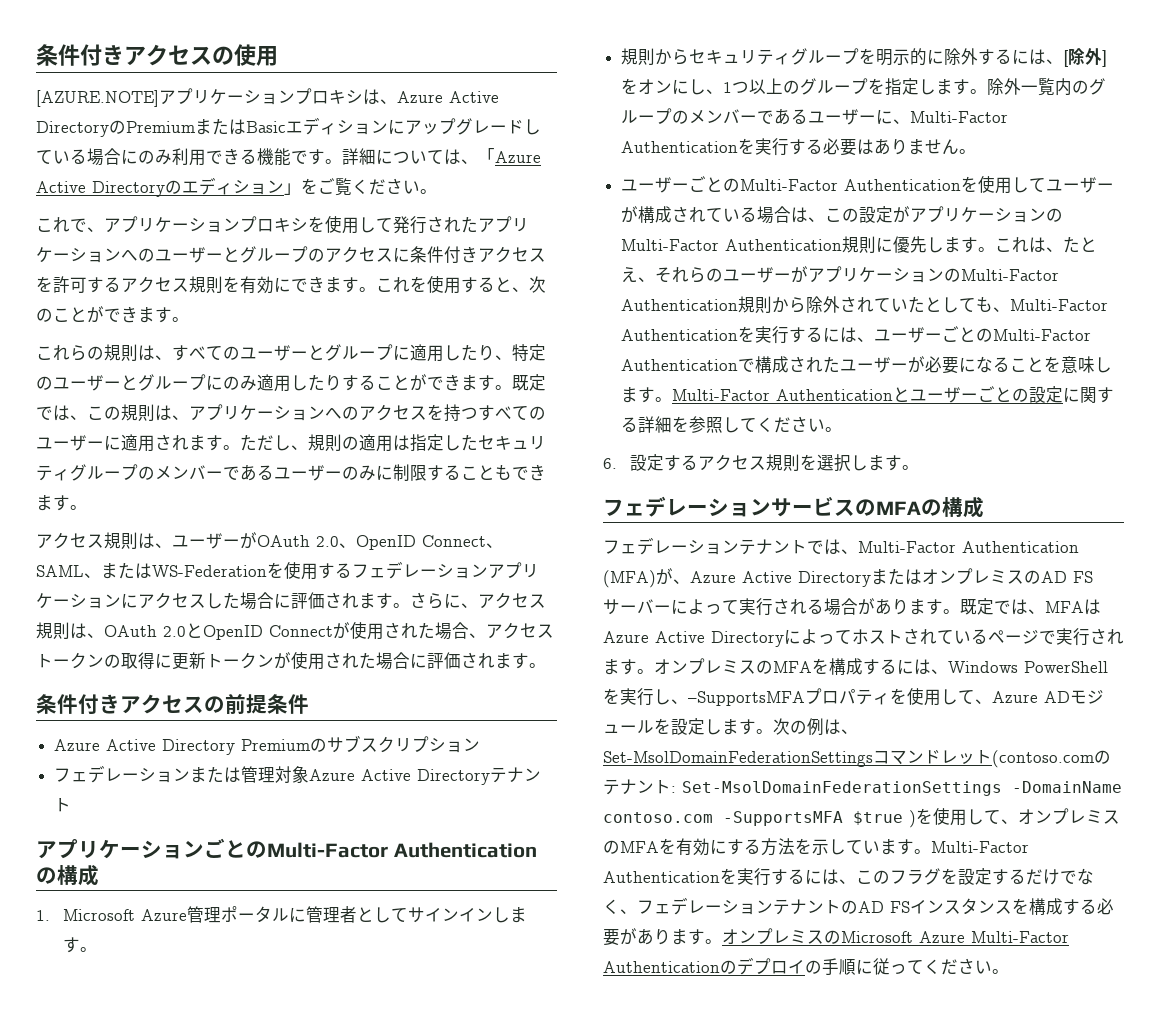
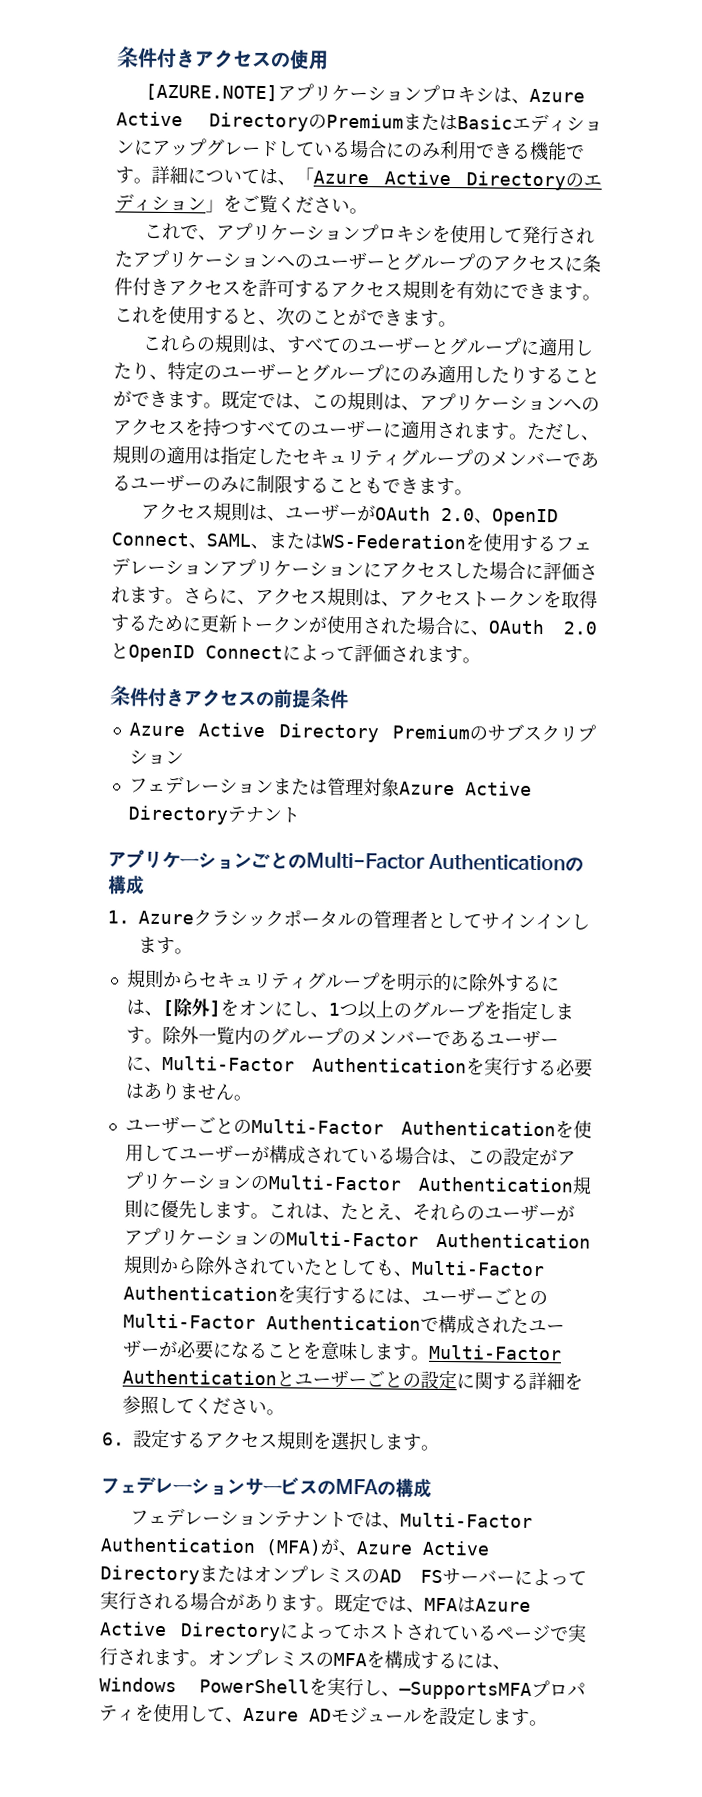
- さらに、アクセス規則は、OAuth 2.0とOpenID Connectが使用された場合、アクセストークンの取得に更新トークンが使用された場合に評価されます。
+ さらに、アクセス規則は、アクセストークンを取得するために更新トークンが使用された場合に、OAuth 2.0とOpenID Connectによって評価されます。
- 1. Microsoft Azure管理ポータルに管理者としてサインインします。
+ 1. Azureクラシックポータルの管理者としてサインインします。
- 次の例は、Set-MsolDomainFederationSettingsコマンドレット(contoso.comのテナント: Set-MsolDomainFederationSettings -DomainName contoso.com -SupportsMFA $true )を使用して、オンプレミスのMFAを有効にする方法を示しています。Multi-Factor Authenticationを実行するには、このフラグを設定するだけでなく、フェデレーションテナントのAD FSインスタンスを構成する必要があります。オンプレミスのMicrosoft Azure Multi-Factor Authenticationのデプロイの手順に従ってください。

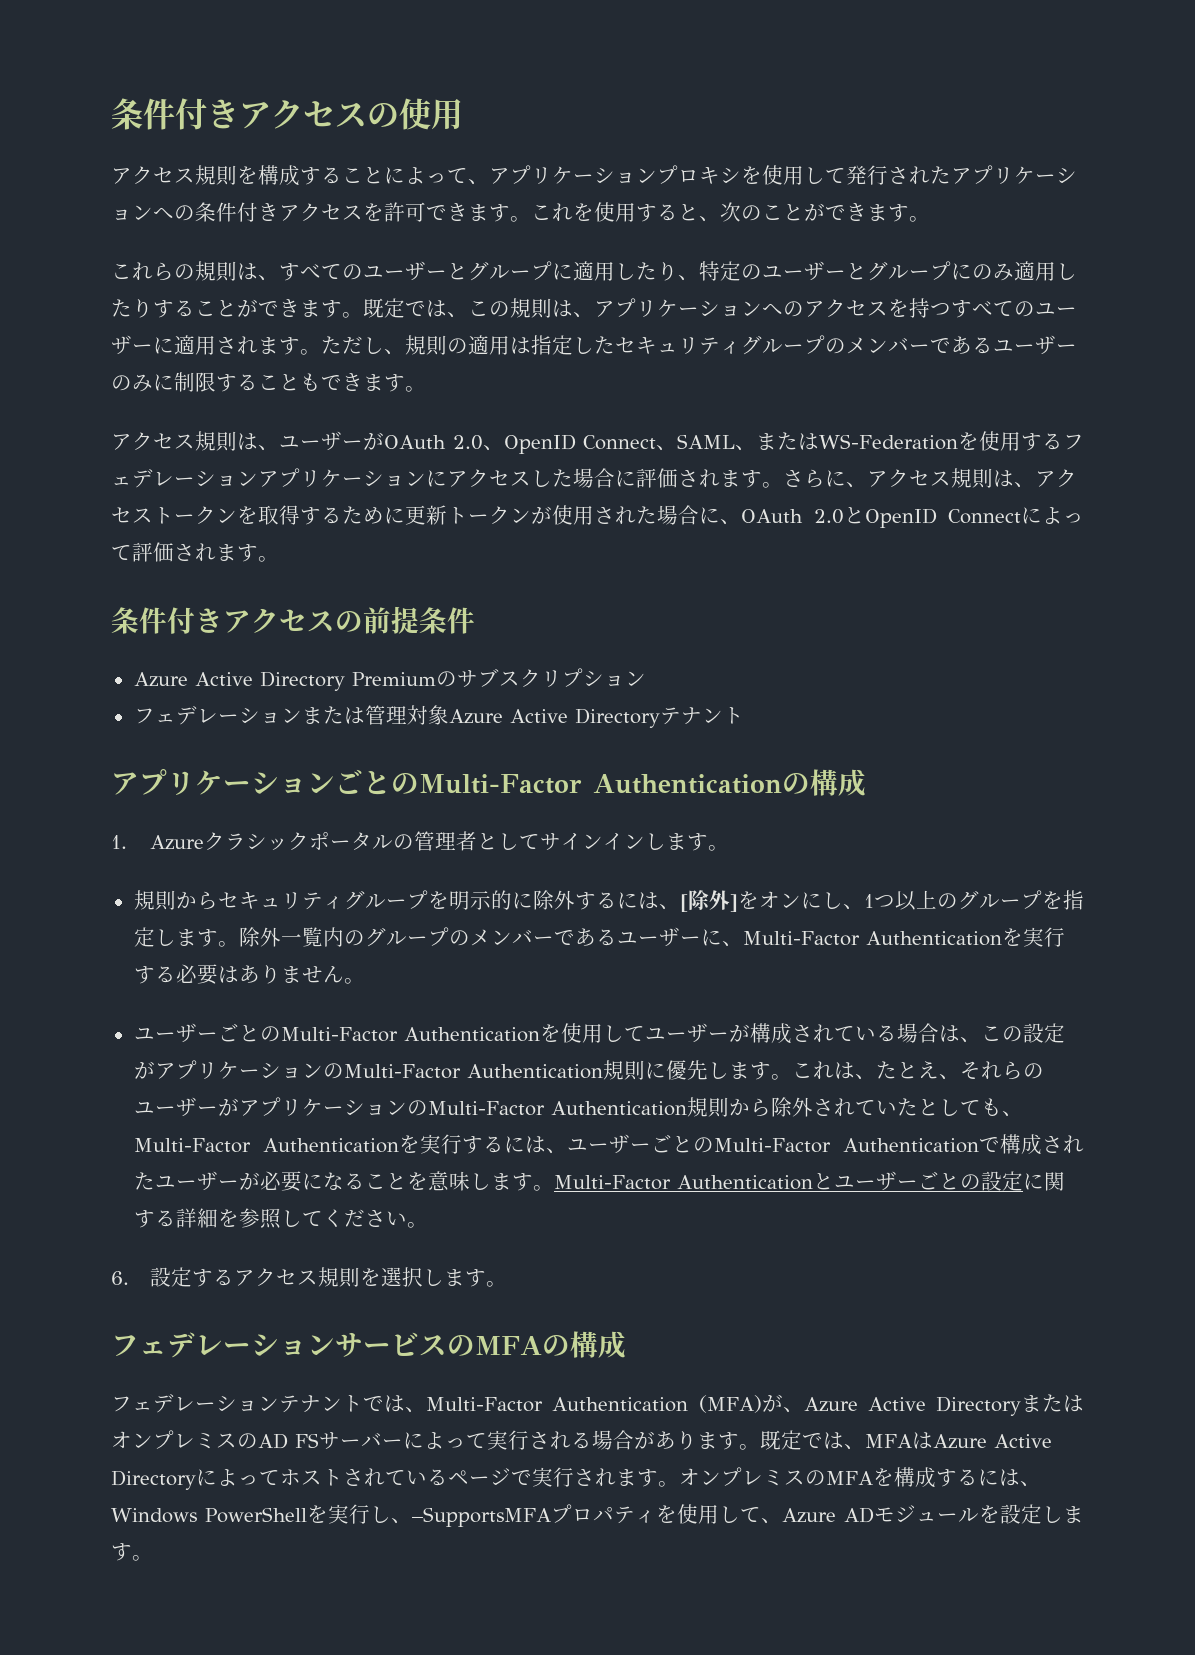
- [AZURE.NOTE]アプリケーションプロキシは、Azure Active DirectoryのPremiumまたはBasicエディションにアップグレードしている場合にのみ利用できる機能です。詳細については、「Azure Active Directoryのエディション」をご覧ください。
- これで、アプリケーションプロキシを使用して発行されたアプリケーションへのユーザーとグループのアクセスに条件付きアクセスを許可するアクセス規則を有効にできます。
+ アクセス規則を構成することによって、アプリケーションプロキシを使用して発行されたアプリケーションへの条件付きアクセスを許可できます。

